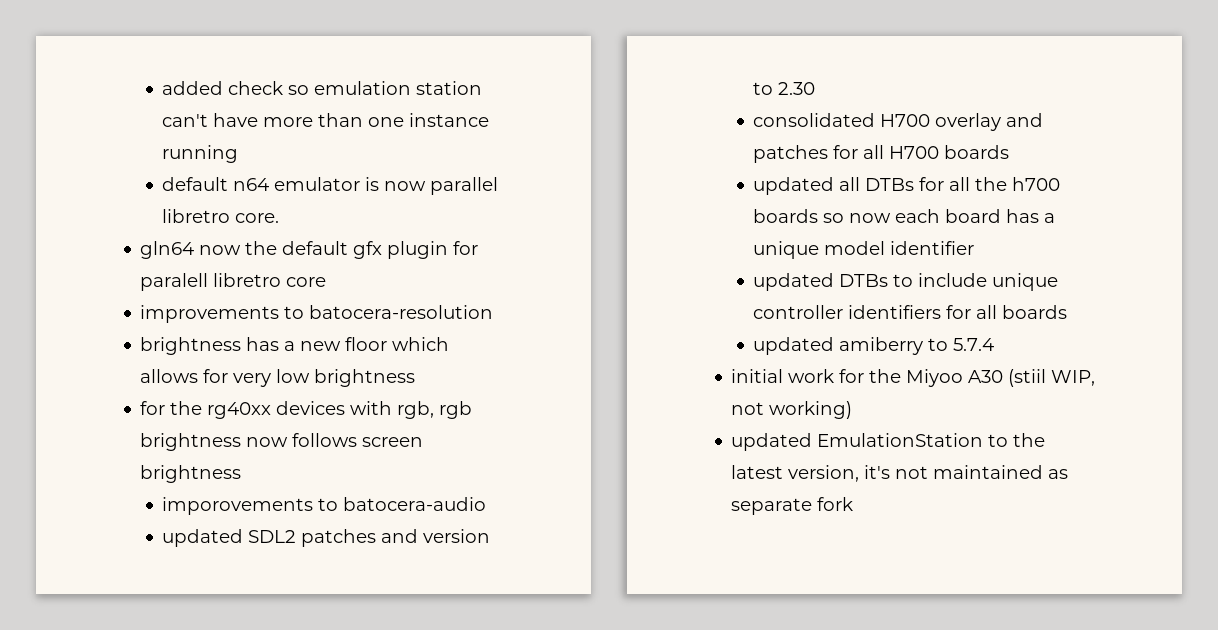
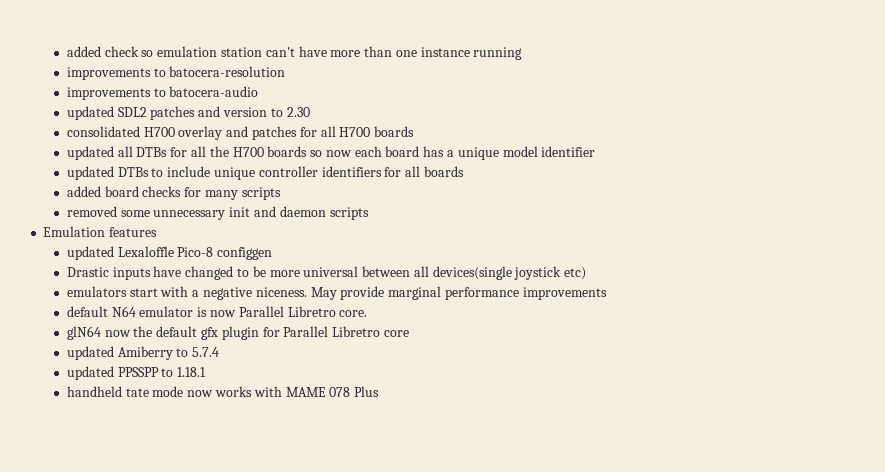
- default n64 emulator is now parallel libretro core.
- gln64 now the default gfx plugin for paralell libretro core
  improvements to batocera-resolution
- brightness has a new floor which allows for very low brightness
- for the rg40xx devices with rgb, rgb brightness now follows screen brightness
- imporovements to batocera-audio
+ improvements to batocera-audio
- updated all DTBs for all the h700 boards so now each board has a unique model identifier
+ updated all DTBs for all the H700 boards so now each board has a unique model identifier
- updated amiberry to 5.7.4
- initial work for the Miyoo A30 (stiil WIP, not working)
- updated EmulationStation to the latest version, it's not maintained as separate fork
+ added board checks for many scripts
+ removed some unnecessary init and daemon scripts
+ Emulation features
+ updated Lexaloffle Pico-8 configgen
+ Drastic inputs have changed to be more universal between all devices(single joystick etc)
+ emulators start with a negative niceness. May provide marginal performance improvements
+ default N64 emulator is now Parallel Libretro core.
+ glN64 now the default gfx plugin for Parallel Libretro core
+ updated Amiberry to 5.7.4
+ updated PPSSPP to 1.18.1
+ handheld tate mode now works with MAME 078 Plus

